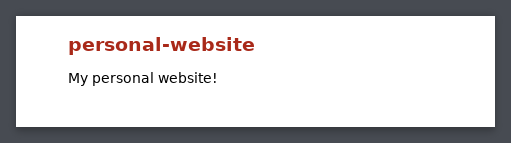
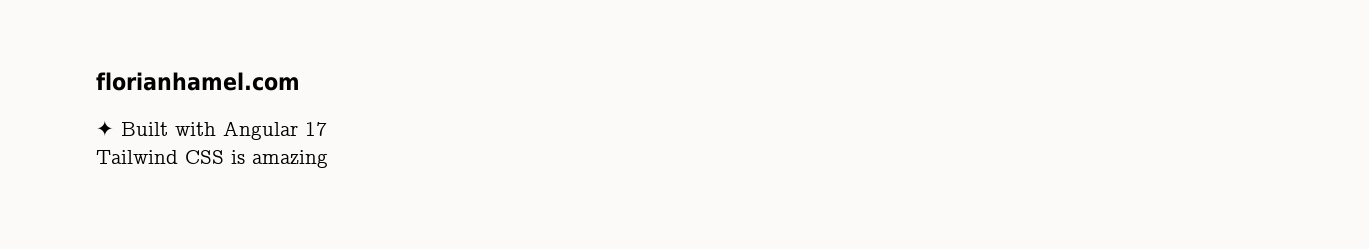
- personal-website
- My personal website!
+ florianhamel.com
+ ✦ Built with Angular 17
+ Tailwind CSS is amazing

